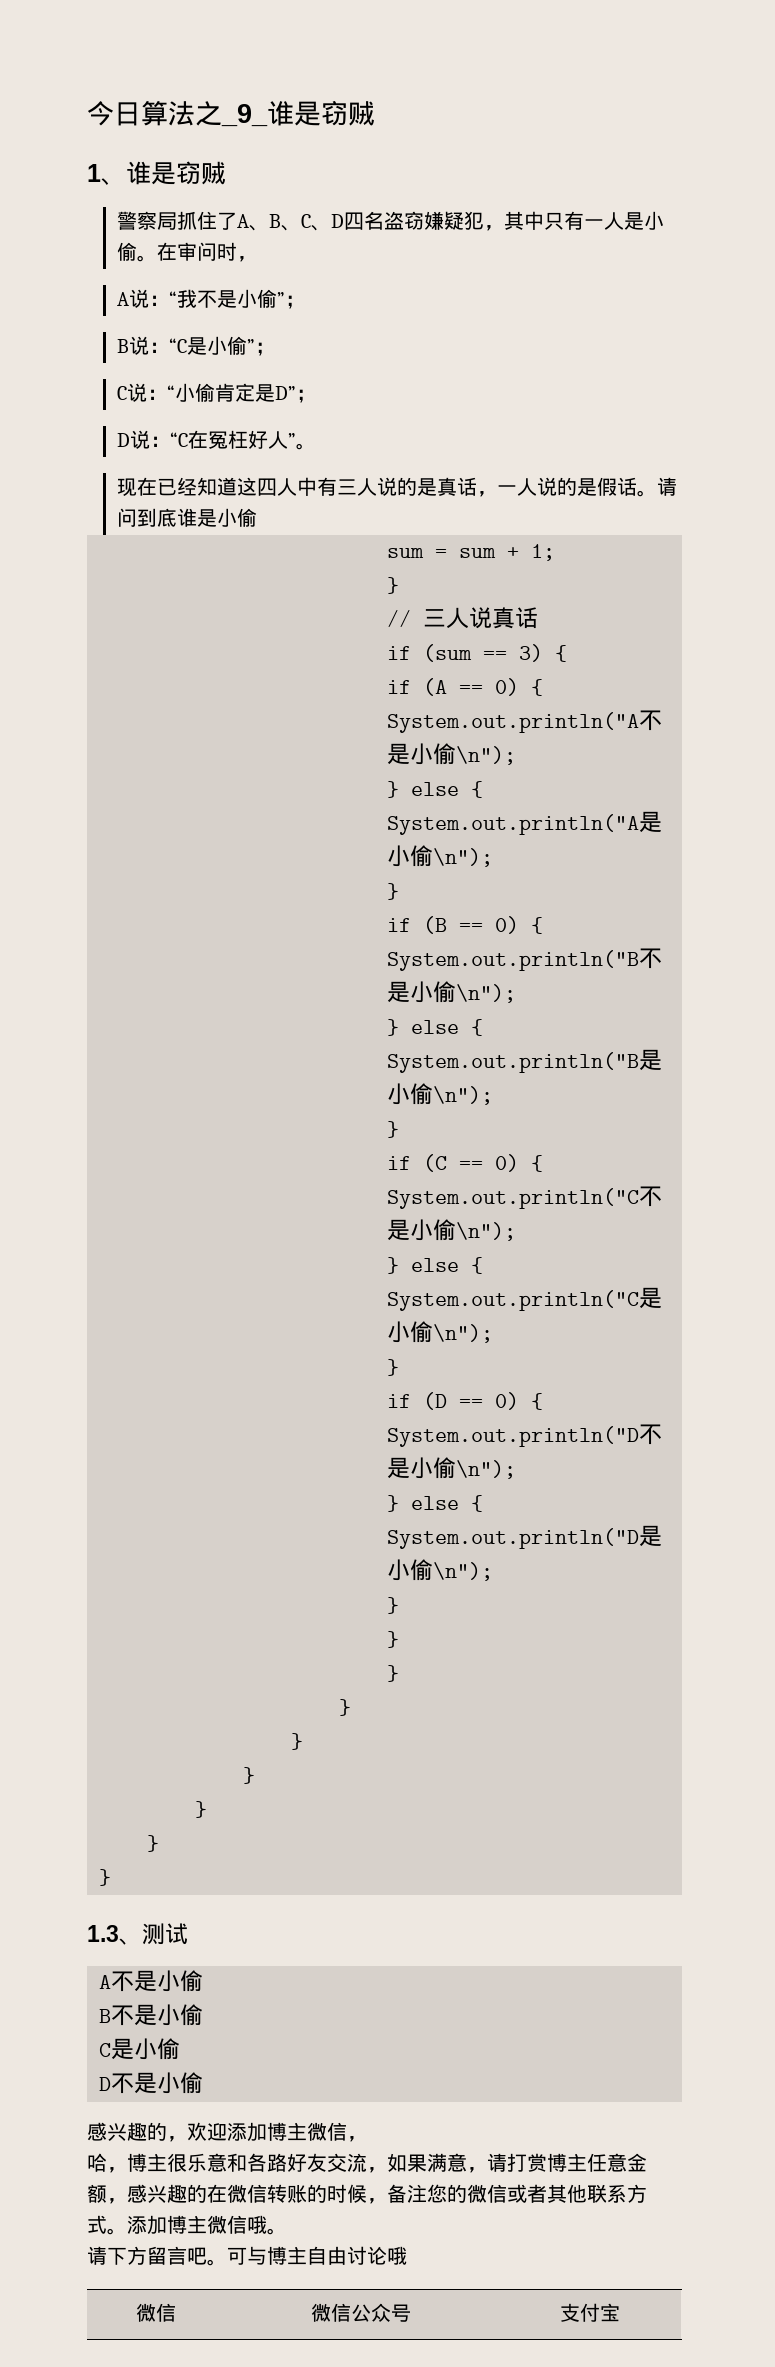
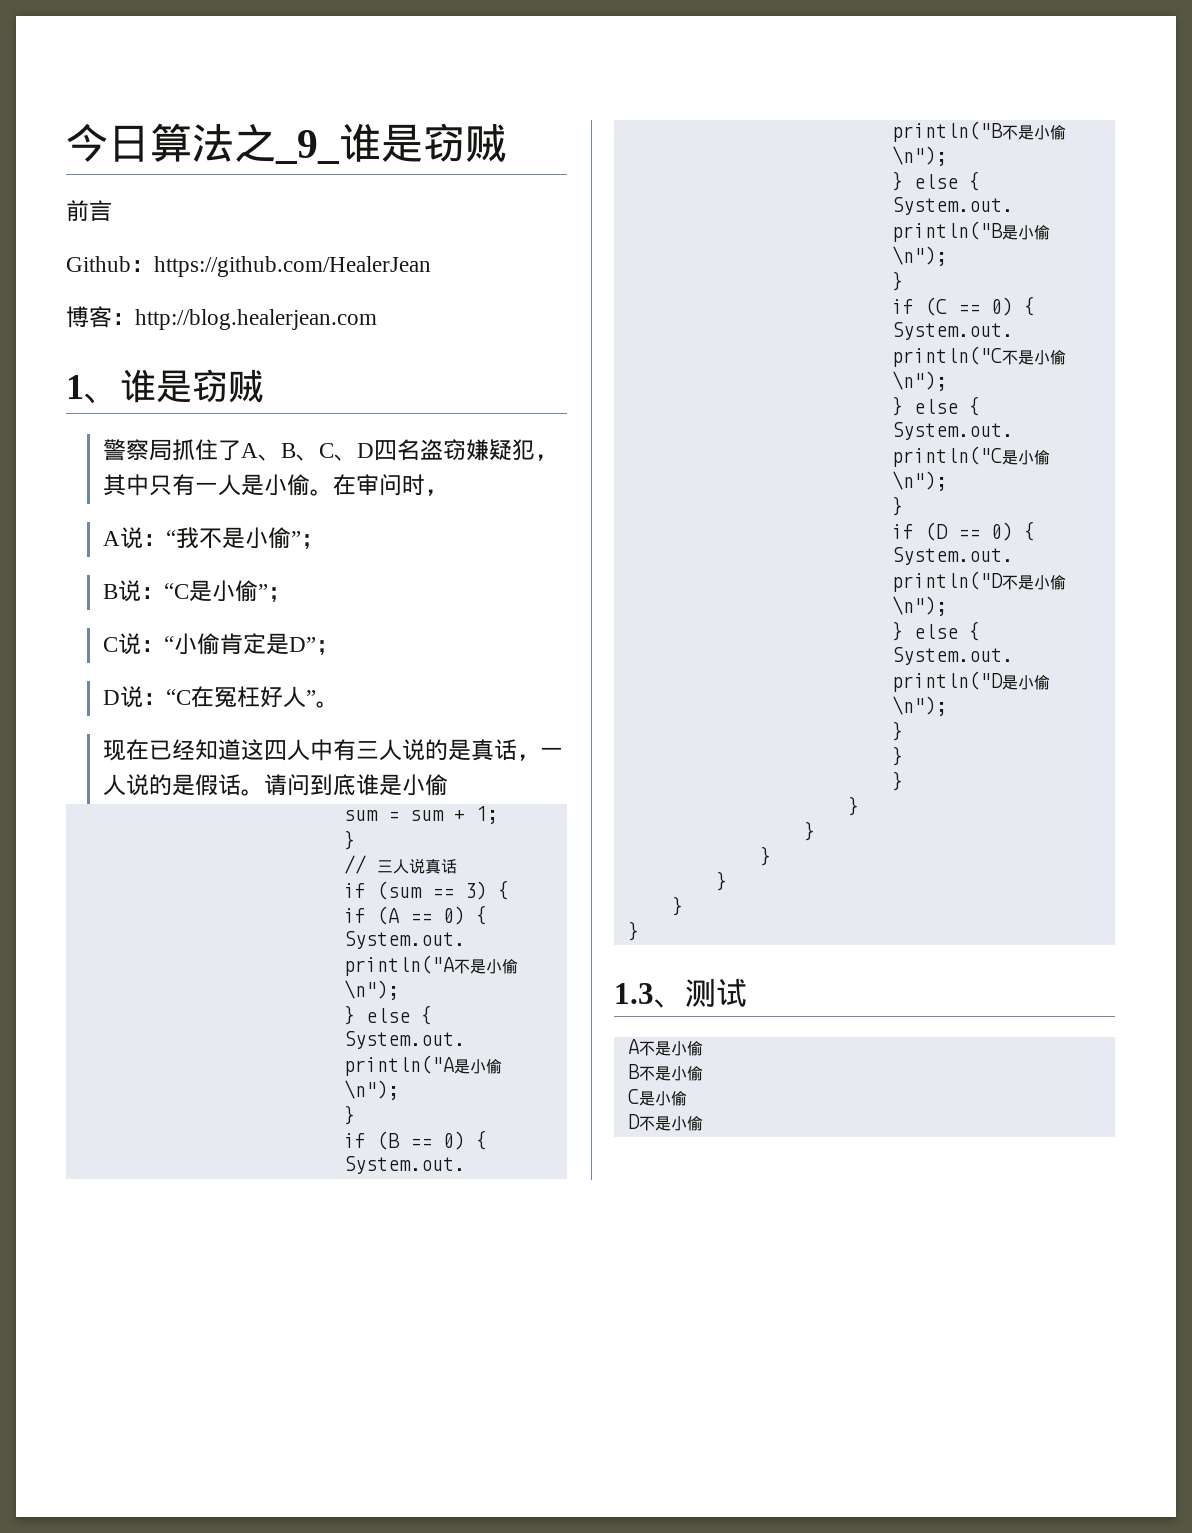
+ 前言
+ Github：https://github.com/HealerJean
+ 博客：http://blog.healerjean.com
- 感兴趣的，欢迎添加博主微信，
- 哈，博主很乐意和各路好友交流，如果满意，请打赏博主任意金额，感兴趣的在微信转账的时候，备注您的微信或者其他联系方式。添加博主微信哦。
- 请下方留言吧。可与博主自由讨论哦
- 微信 | 微信公众号 | 支付宝

